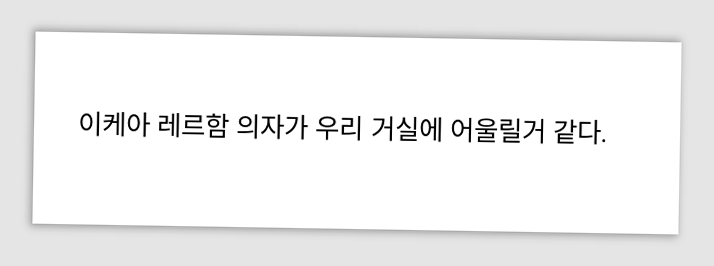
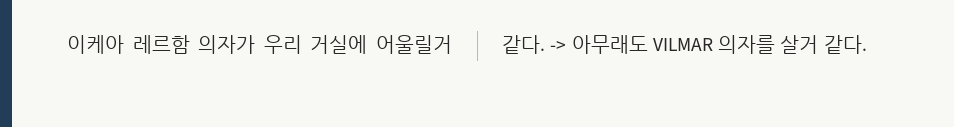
+ -> 아무래도 VILMAR 의자를 살거 같다.

